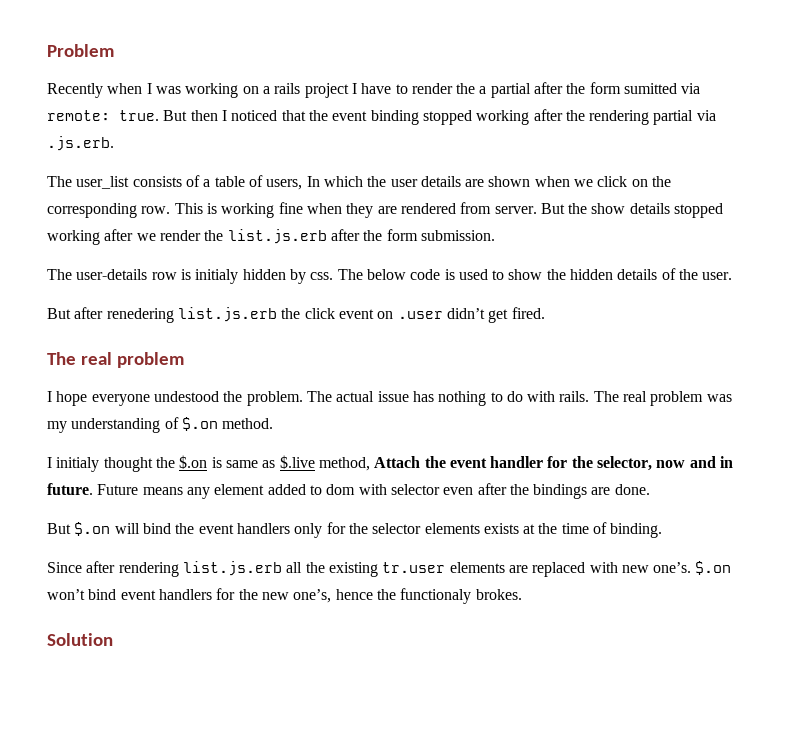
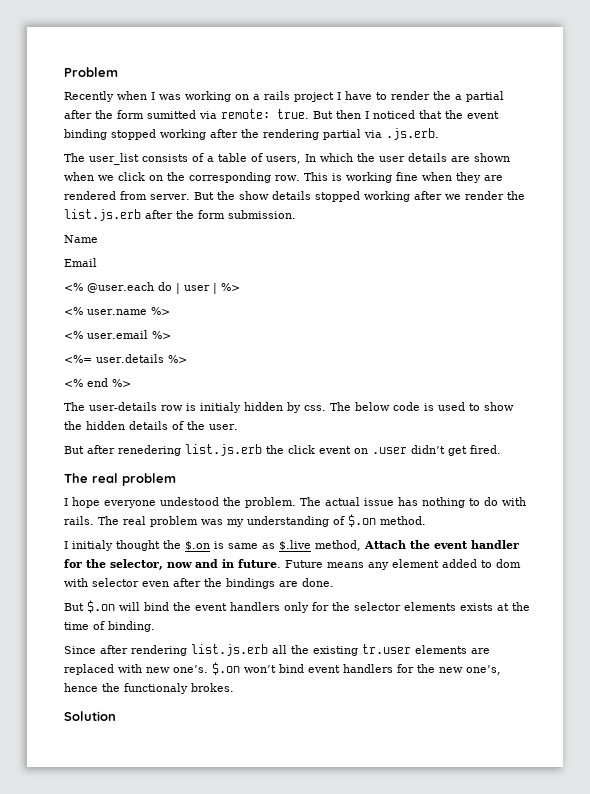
+ Name
+ Email
+ <% @user.each do | user | %>
+ <% user.name %>
+ <% user.email %>
+ <%= user.details %>
+ <% end %>

